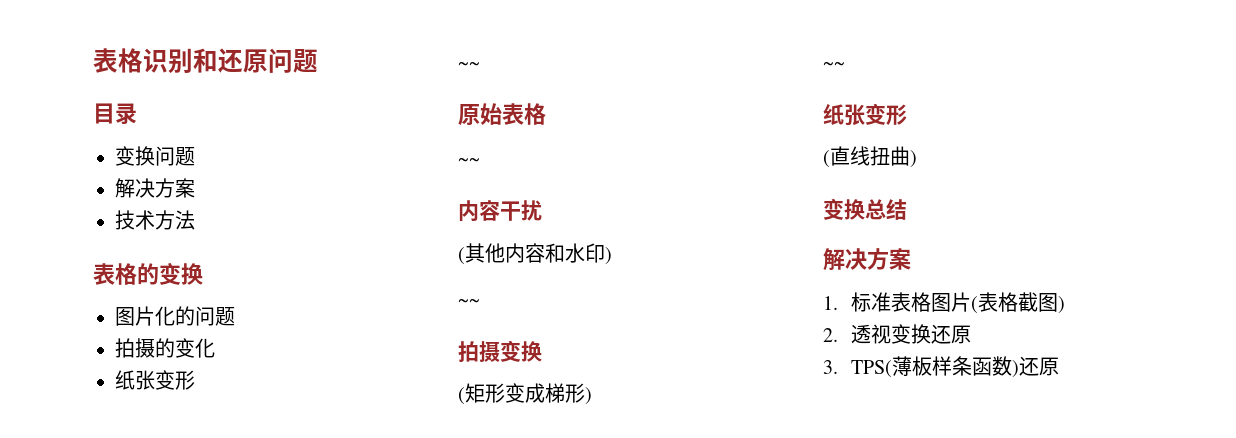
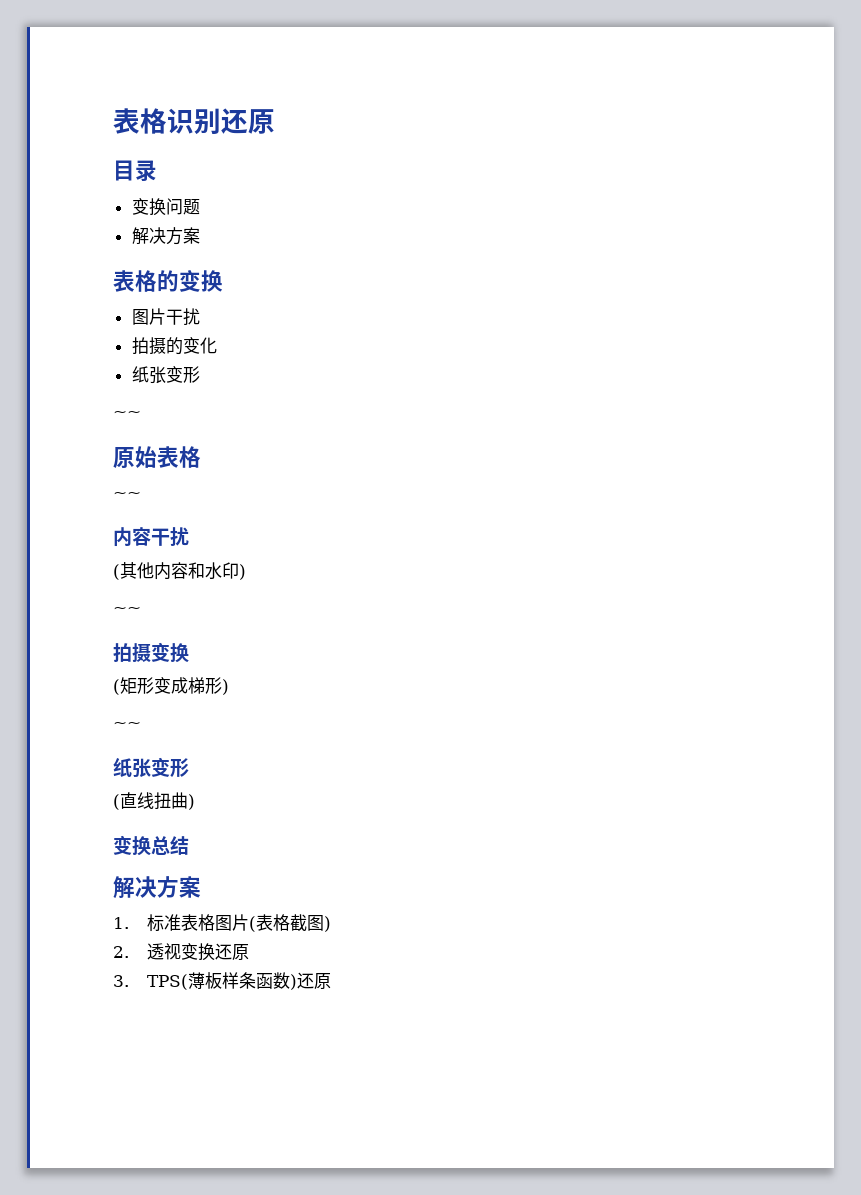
- 表格识别和还原问题
+ 表格识别还原
- 技术方法
- 图片化的问题
+ 图片干扰

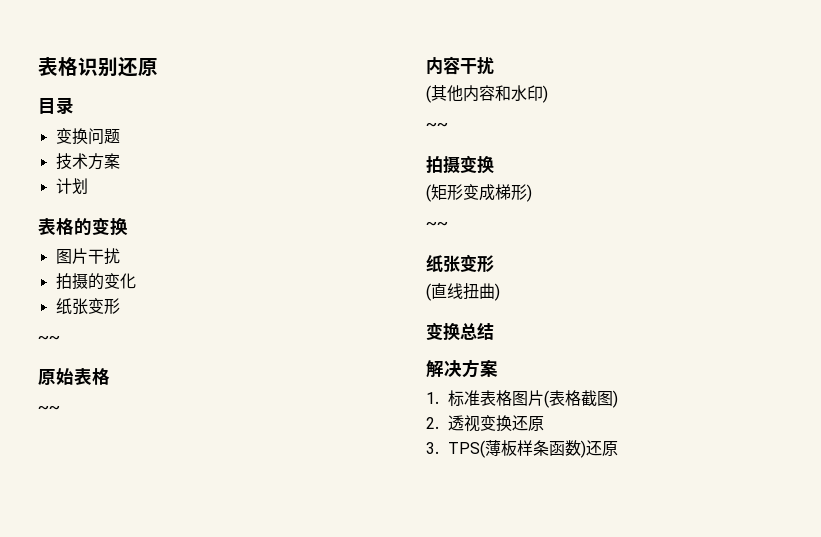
  变换问题
- 解决方案
+ 技术方案
+ 计划

